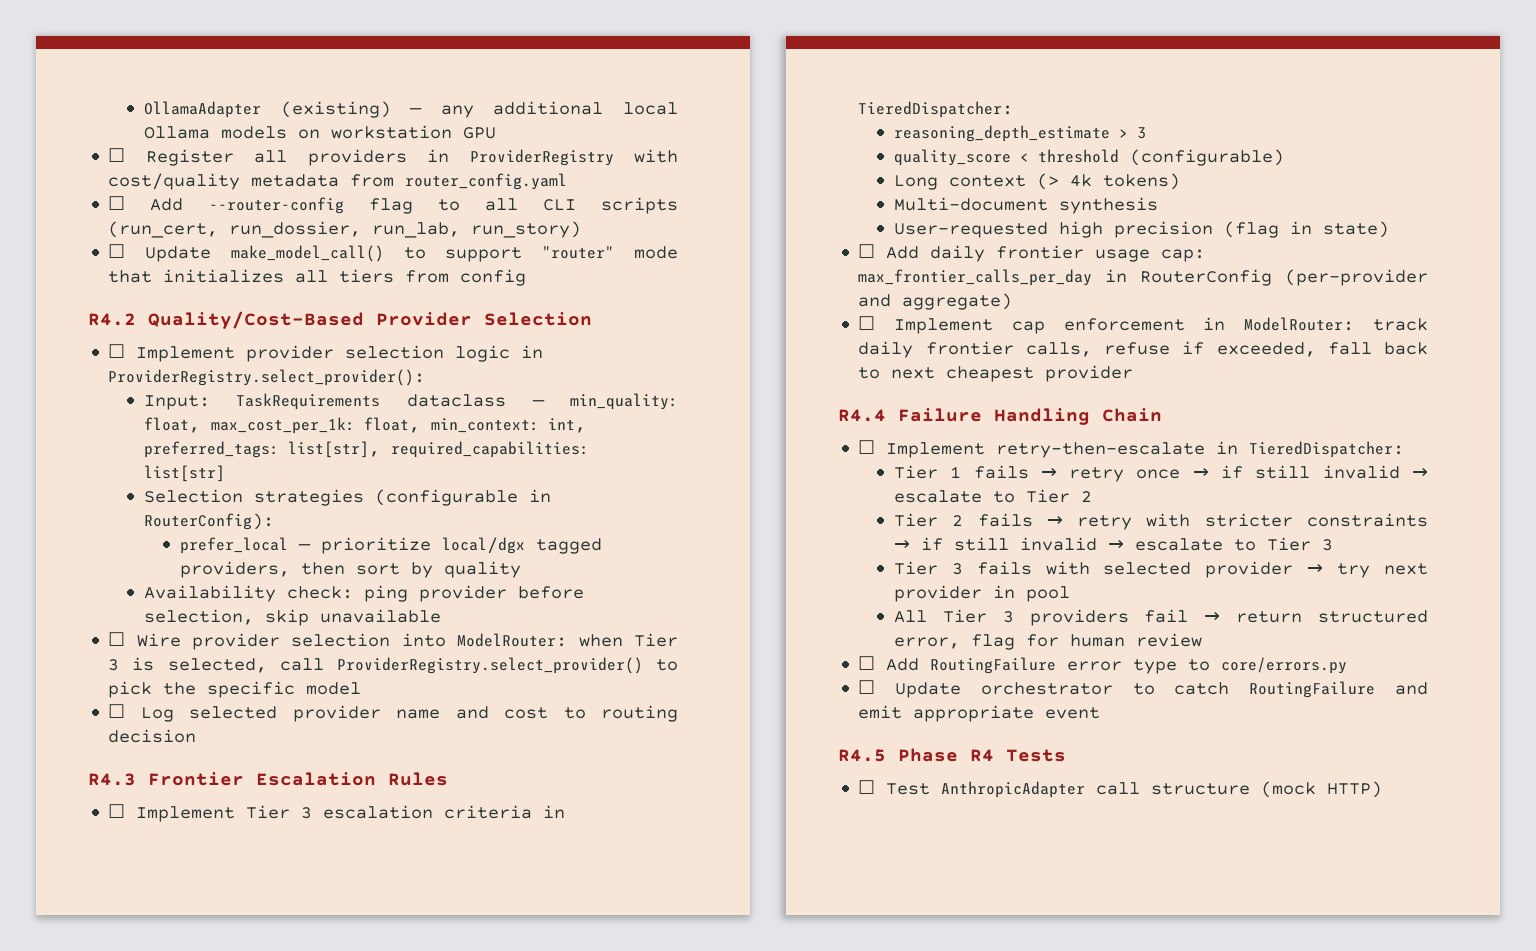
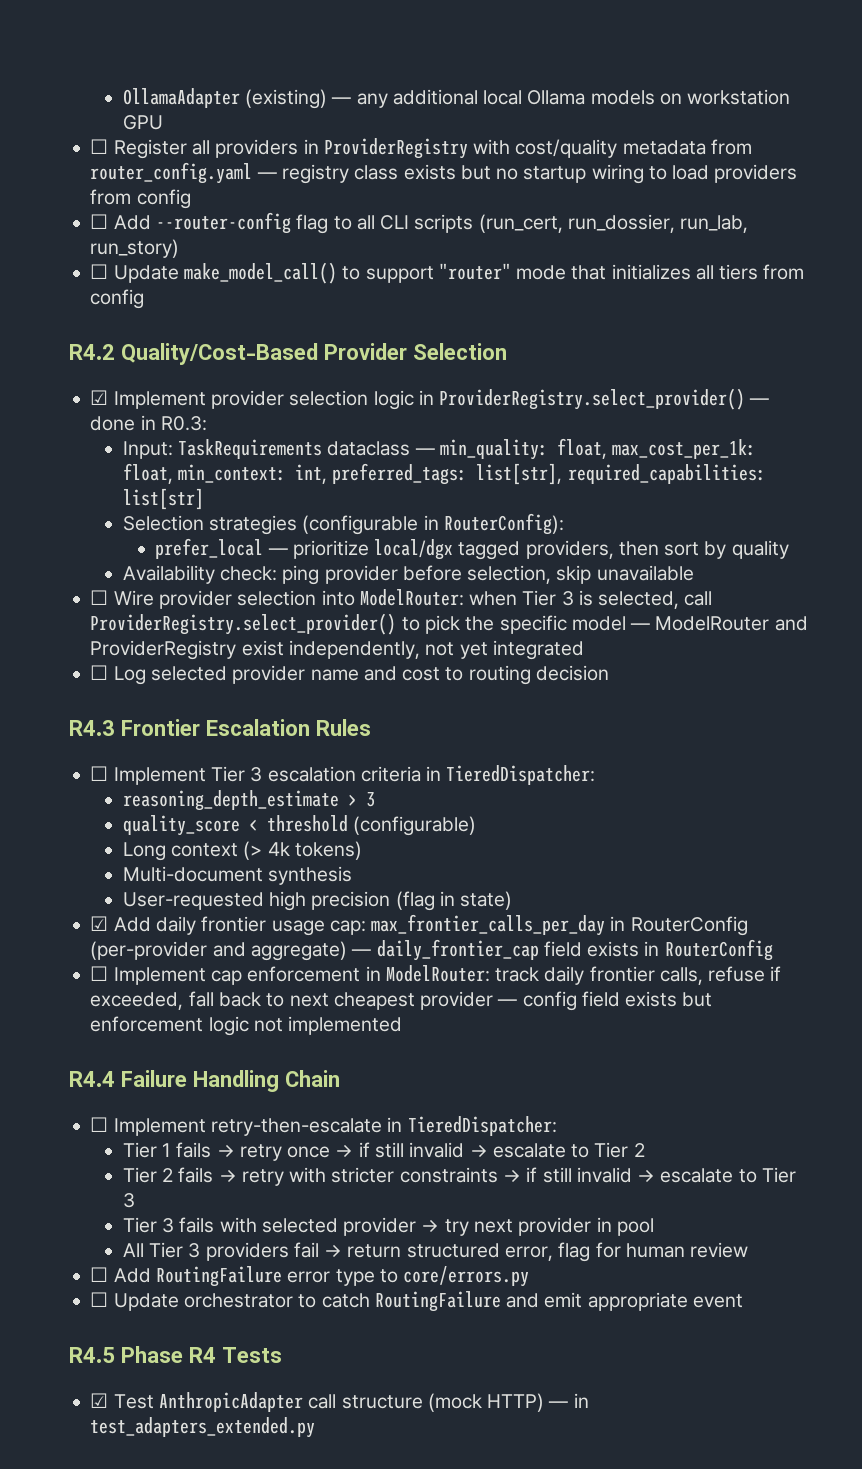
- ☐ Register all providers in ProviderRegistry with cost/quality metadata from router_config.yaml
+ ☐ Register all providers in ProviderRegistry with cost/quality metadata from router_config.yaml — registry class exists but no startup wiring to load providers from config
- ☐ Implement provider selection logic in ProviderRegistry.select_provider():
+ ☑ Implement provider selection logic in ProviderRegistry.select_provider() — done in R0.3:
- ☐ Wire provider selection into ModelRouter: when Tier 3 is selected, call ProviderRegistry.select_provider() to pick the specific model
+ ☐ Wire provider selection into ModelRouter: when Tier 3 is selected, call ProviderRegistry.select_provider() to pick the specific model — ModelRouter and ProviderRegistry exist independently, not yet integrated
- ☐ Add daily frontier usage cap: max_frontier_calls_per_day in RouterConfig (per-provider and aggregate)
+ ☑ Add daily frontier usage cap: max_frontier_calls_per_day in RouterConfig (per-provider and aggregate) — daily_frontier_cap field exists in RouterConfig
- ☐ Implement cap enforcement in ModelRouter: track daily frontier calls, refuse if exceeded, fall back to next cheapest provider
+ ☐ Implement cap enforcement in ModelRouter: track daily frontier calls, refuse if exceeded, fall back to next cheapest provider — config field exists but enforcement logic not implemented
- ☐ Test AnthropicAdapter call structure (mock HTTP)
+ ☑ Test AnthropicAdapter call structure (mock HTTP) — in test_adapters_extended.py

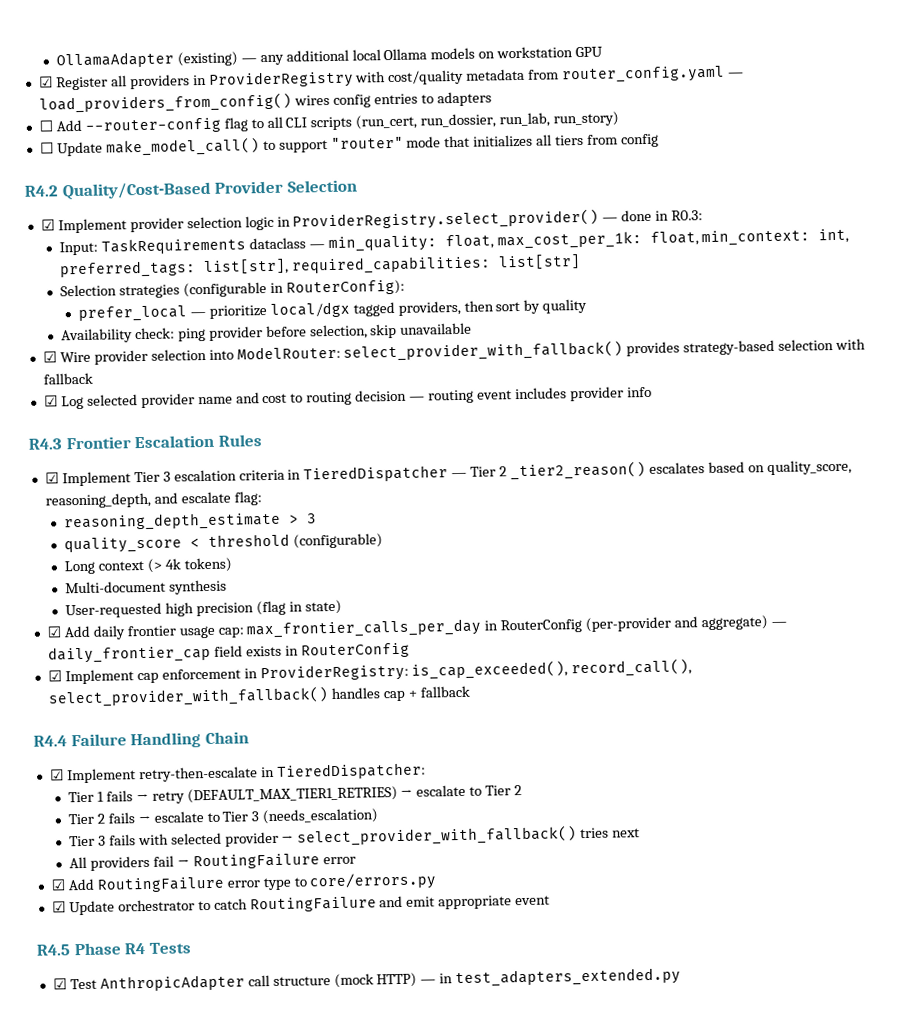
- ☐ Register all providers in ProviderRegistry with cost/quality metadata from router_config.yaml — registry class exists but no startup wiring to load providers from config
+ ☑ Register all providers in ProviderRegistry with cost/quality metadata from router_config.yaml — load_providers_from_config() wires config entries to adapters
- ☐ Wire provider selection into ModelRouter: when Tier 3 is selected, call ProviderRegistry.select_provider() to pick the specific model — ModelRouter and ProviderRegistry exist independently, not yet integrated
- ☐ Log selected provider name and cost to routing decision
+ ☑ Wire provider selection into ModelRouter: select_provider_with_fallback() provides strategy-based selection with fallback
+ ☑ Log selected provider name and cost to routing decision — routing event includes provider info
- ☐ Implement Tier 3 escalation criteria in TieredDispatcher:
+ ☑ Implement Tier 3 escalation criteria in TieredDispatcher — Tier 2 _tier2_reason() escalates based on quality_score, reasoning_depth, and escalate flag:
- ☐ Implement cap enforcement in ModelRouter: track daily frontier calls, refuse if exceeded, fall back to next cheapest provider — config field exists but enforcement logic not implemented
+ ☑ Implement cap enforcement in ProviderRegistry: is_cap_exceeded(), record_call(), select_provider_with_fallback() handles cap + fallback
- ☐ Implement retry-then-escalate in TieredDispatcher:
+ ☑ Implement retry-then-escalate in TieredDispatcher:
- Tier 1 fails → retry once → if still invalid → escalate to Tier 2
+ Tier 1 fails → retry (DEFAULT_MAX_TIER1_RETRIES) → escalate to Tier 2
- Tier 2 fails → retry with stricter constraints → if still invalid → escalate to Tier 3
+ Tier 2 fails → escalate to Tier 3 (needs_escalation)
- Tier 3 fails with selected provider → try next provider in pool
+ Tier 3 fails with selected provider → select_provider_with_fallback() tries next
- All Tier 3 providers fail → return structured error, flag for human review
- ☐ Add RoutingFailure error type to core/errors.py
+ All providers fail → RoutingFailure error
+ ☑ Add RoutingFailure error type to core/errors.py
- ☐ Update orchestrator to catch RoutingFailure and emit appropriate event
+ ☑ Update orchestrator to catch RoutingFailure and emit appropriate event

